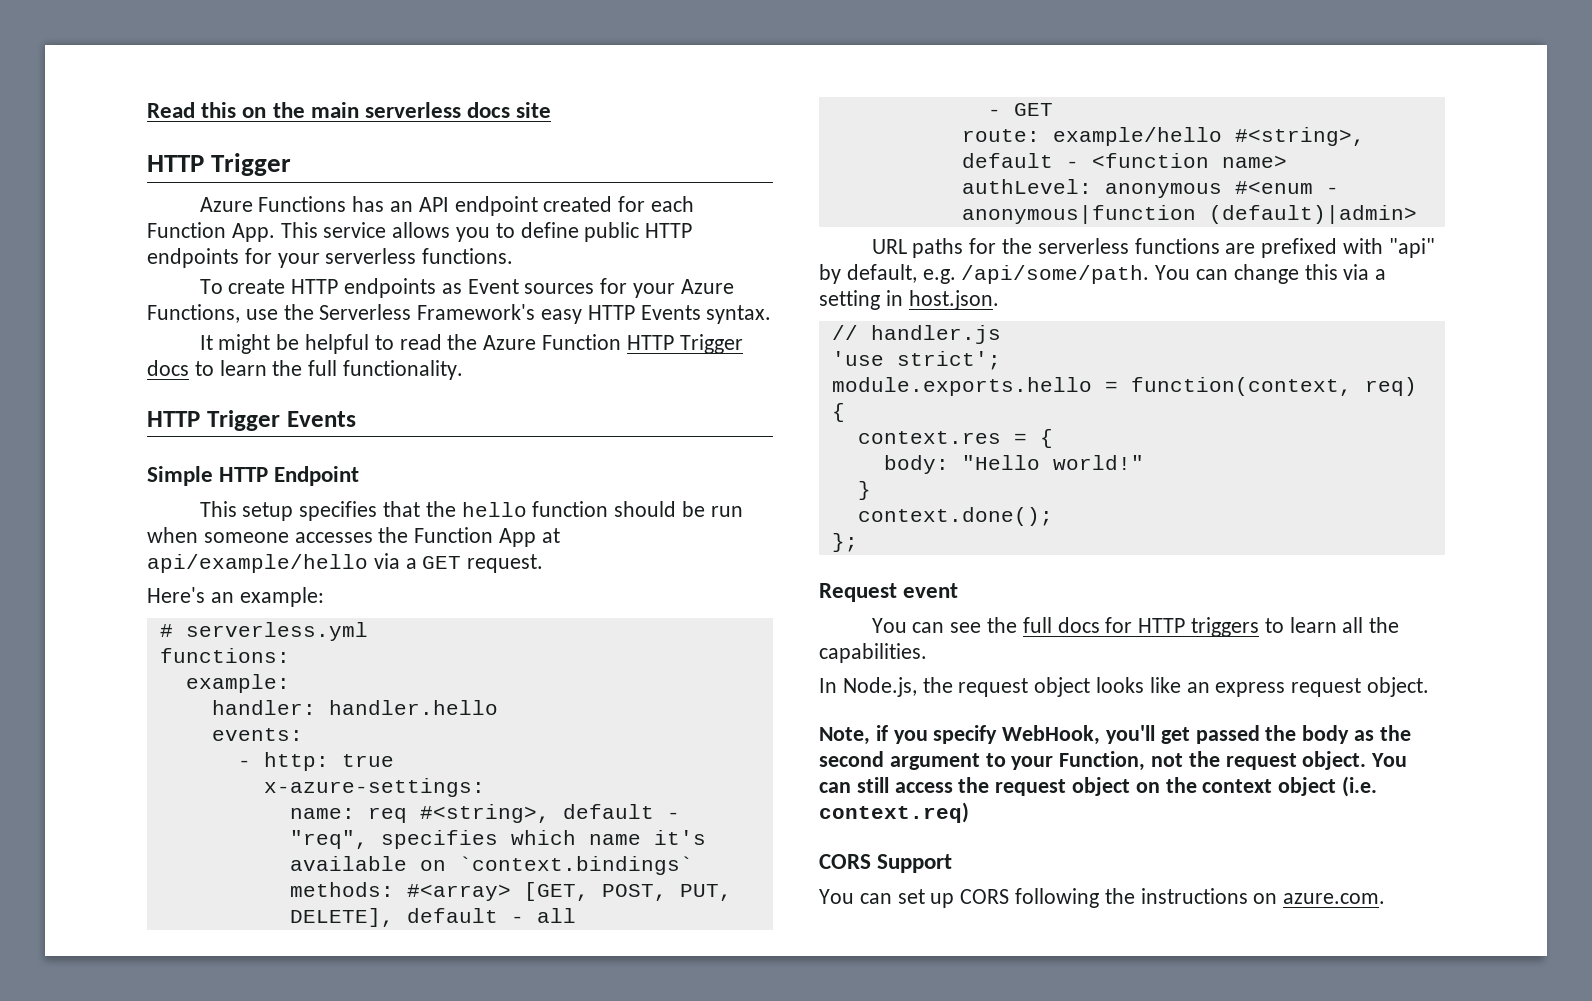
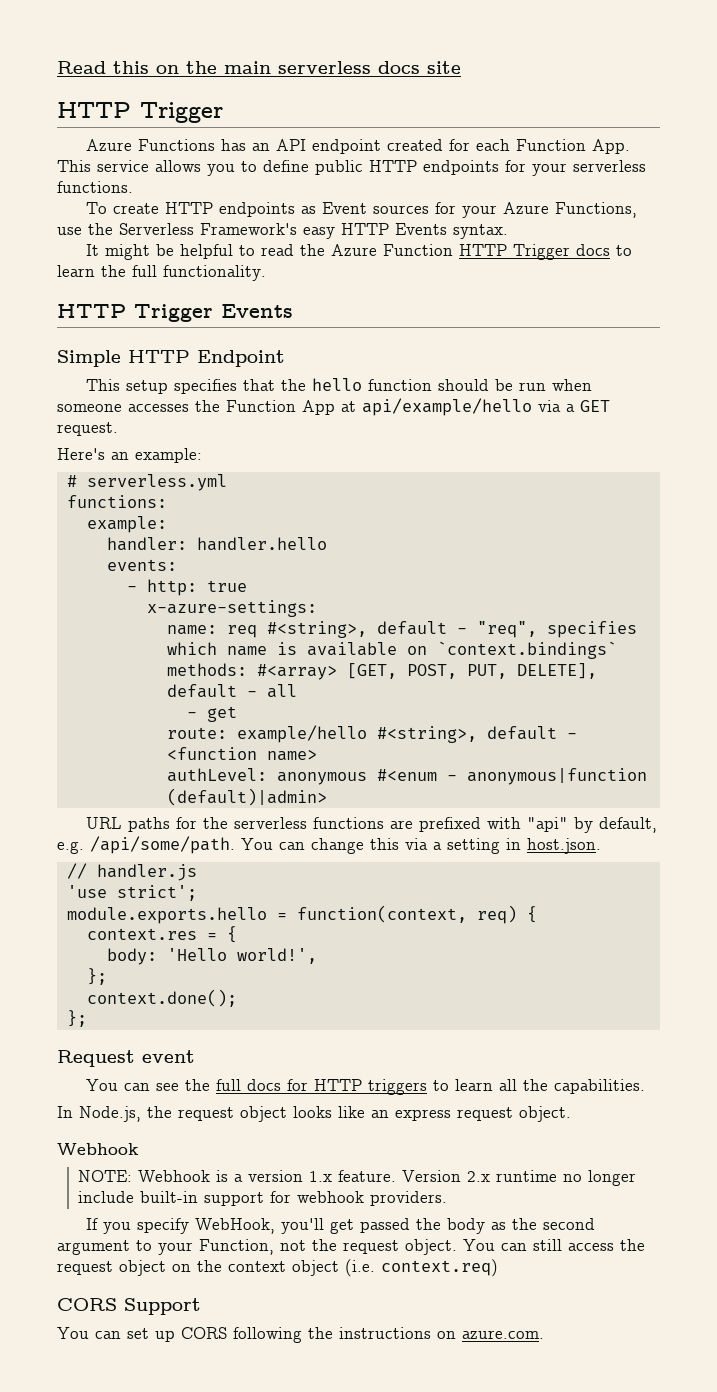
- name: req #<string>, default - "req", specifies which name it's available on `context.bindings`
+ name: req #<string>, default - "req", specifies which name is available on `context.bindings`
- - GET
+ - get
- body: "Hello world!"
- }
+ body: 'Hello world!',
+ };
  In Node.js, the request object looks like an express request object.
- Note, if you specify WebHook, you'll get passed the body as the second argument to your Function, not the request object.
+ Webhook
+ NOTE: Webhook is a version 1.x feature. Version 2.x runtime no longer include built-in support for webhook providers.
+ If you specify WebHook, you'll get passed the body as the second argument to your Function, not the request object.

